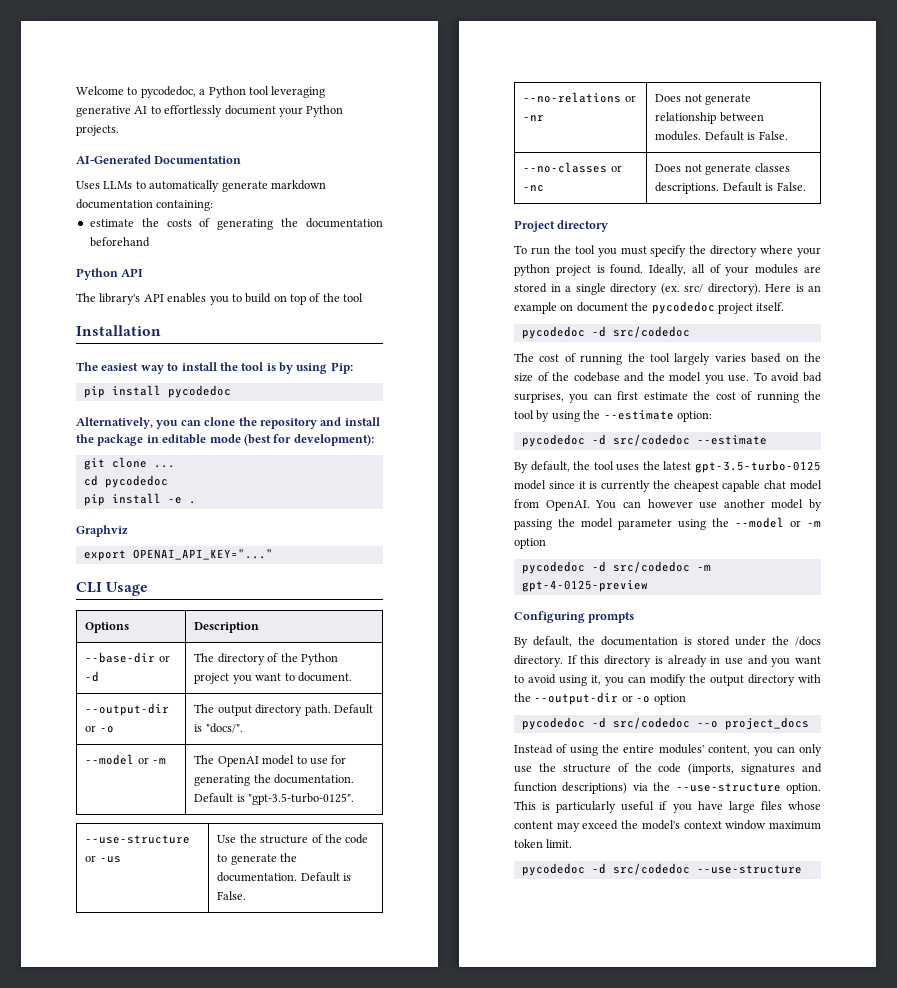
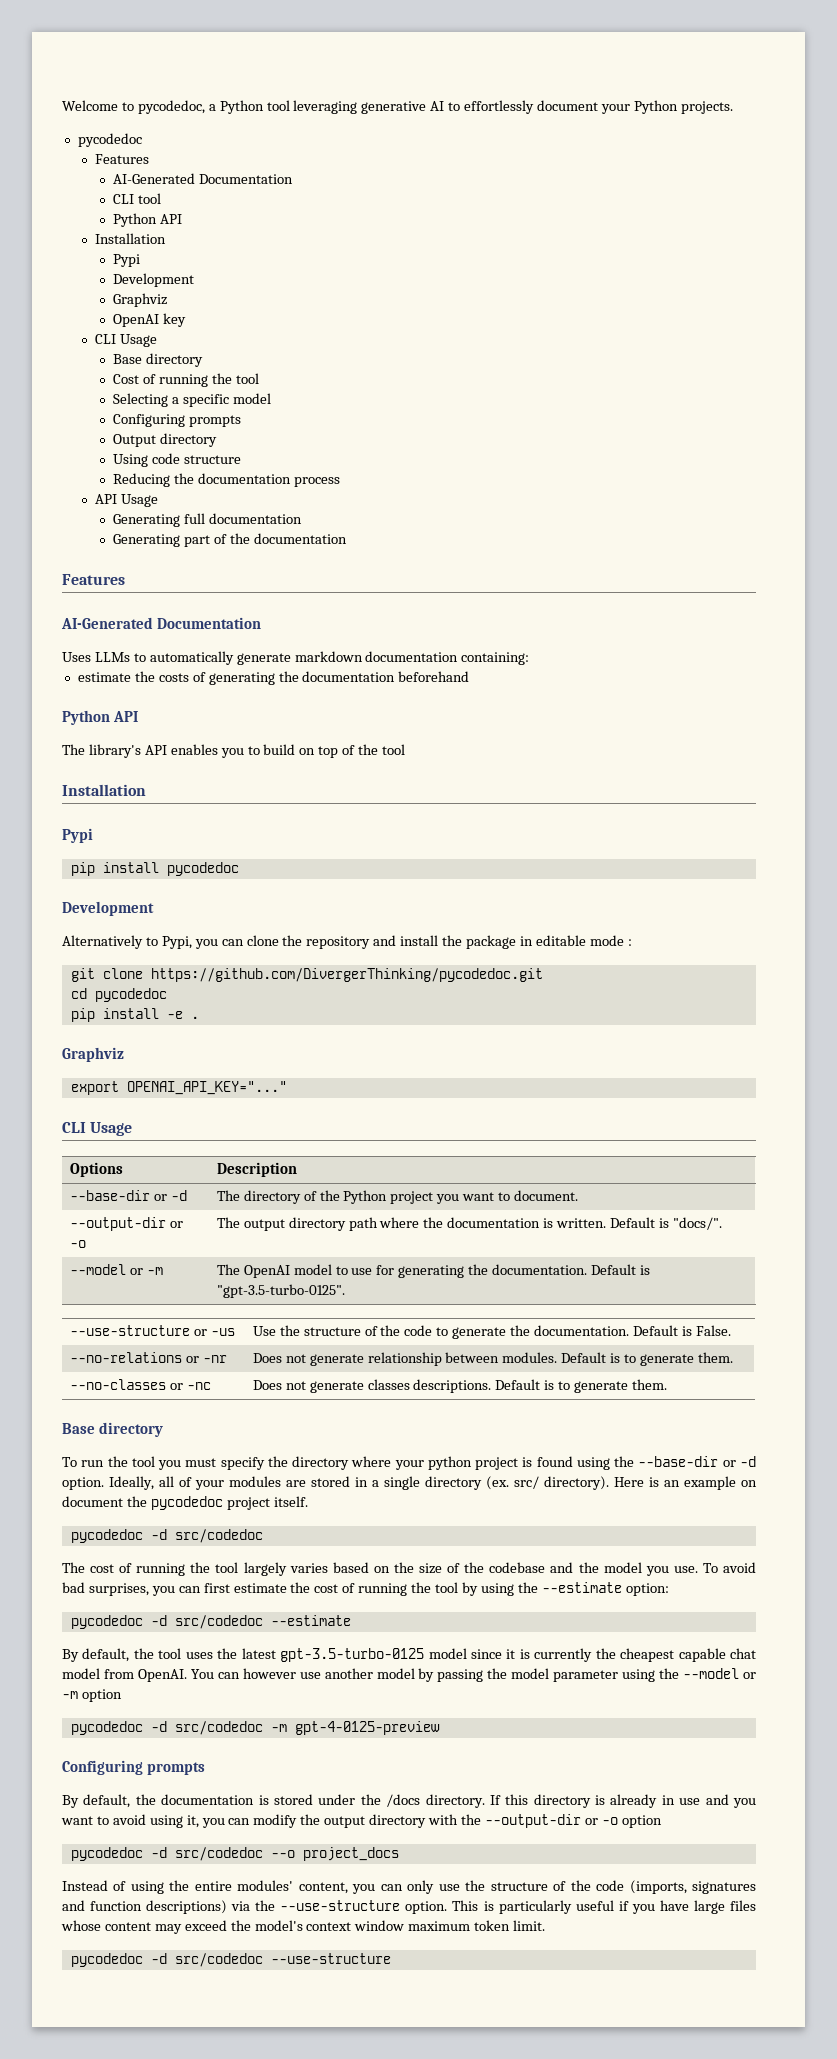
  Welcome to pycodedoc, a Python tool leveraging generative AI to effortlessly document your Python projects.
+ pycodedoc
+ Features
+ AI-Generated Documentation
+ CLI tool
+ Python API
+ Installation
+ Pypi
+ Development
+ Graphviz
+ OpenAI key
+ CLI Usage
+ Base directory
+ Cost of running the tool
+ Selecting a specific model
+ Configuring prompts
+ Output directory
+ Using code structure
+ Reducing the documentation process
+ API Usage
+ Generating full documentation
+ Generating part of the documentation
+ Features
  The library's API enables you to build on top of the tool
  Installation
- The easiest way to install the tool is by using Pip:
+ Pypi
  pip install pycodedoc
- Alternatively, you can clone the repository and install the package in editable mode (best for development):
+ Development
+ Alternatively to Pypi, you can clone the repository and install the package in editable mode :
- git clone ...
+ git clone https://github.com/DivergerThinking/pycodedoc.git
- --output-dir or -o | The output directory path. Default is "docs/".
+ --output-dir or -o | The output directory path where the documentation is written. Default is "docs/".
- --no-relations or -nr | Does not generate relationship between modules. Default is False.
+ --no-relations or -nr | Does not generate relationship between modules. Default is to generate them.
- --no-classes or -nc | Does not generate classes descriptions. Default is False.
- Project directory
+ --no-classes or -nc | Does not generate classes descriptions. Default is to generate them.
+ Base directory
- To run the tool you must specify the directory where your python project is found.
+ To run the tool you must specify the directory where your python project is found using the --base-dir or -d option.

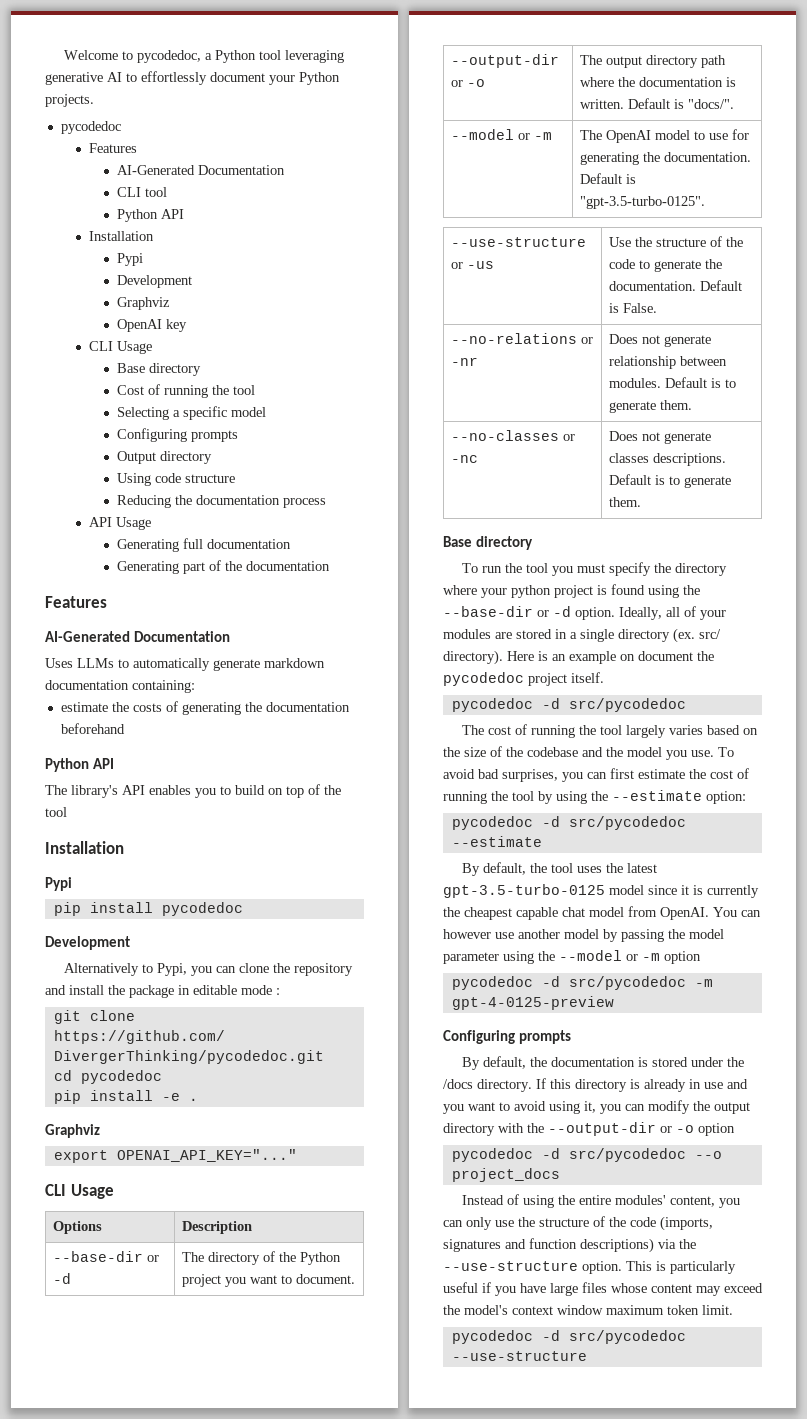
  Here is an example on document the pycodedoc project itself.
- pycodedoc -d src/codedoc
+ pycodedoc -d src/pycodedoc
- pycodedoc -d src/codedoc --estimate
+ pycodedoc -d src/pycodedoc --estimate
- pycodedoc -d src/codedoc -m gpt-4-0125-preview
+ pycodedoc -d src/pycodedoc -m gpt-4-0125-preview
- pycodedoc -d src/codedoc --o project_docs
+ pycodedoc -d src/pycodedoc --o project_docs
- pycodedoc -d src/codedoc --use-structure
+ pycodedoc -d src/pycodedoc --use-structure

